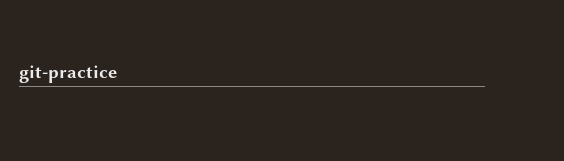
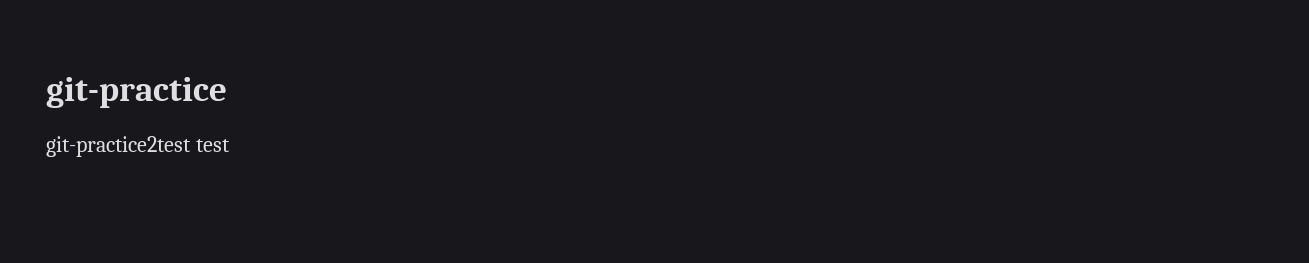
+ git-practice2test test

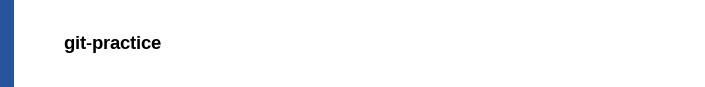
- git-practice2test test

